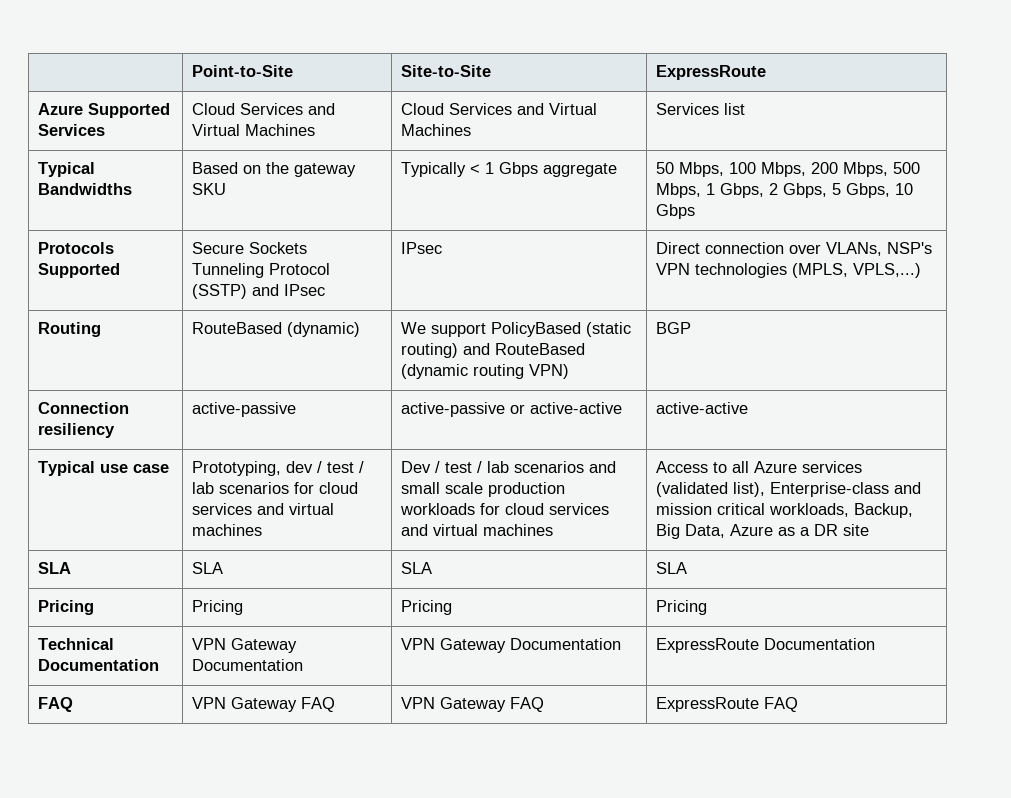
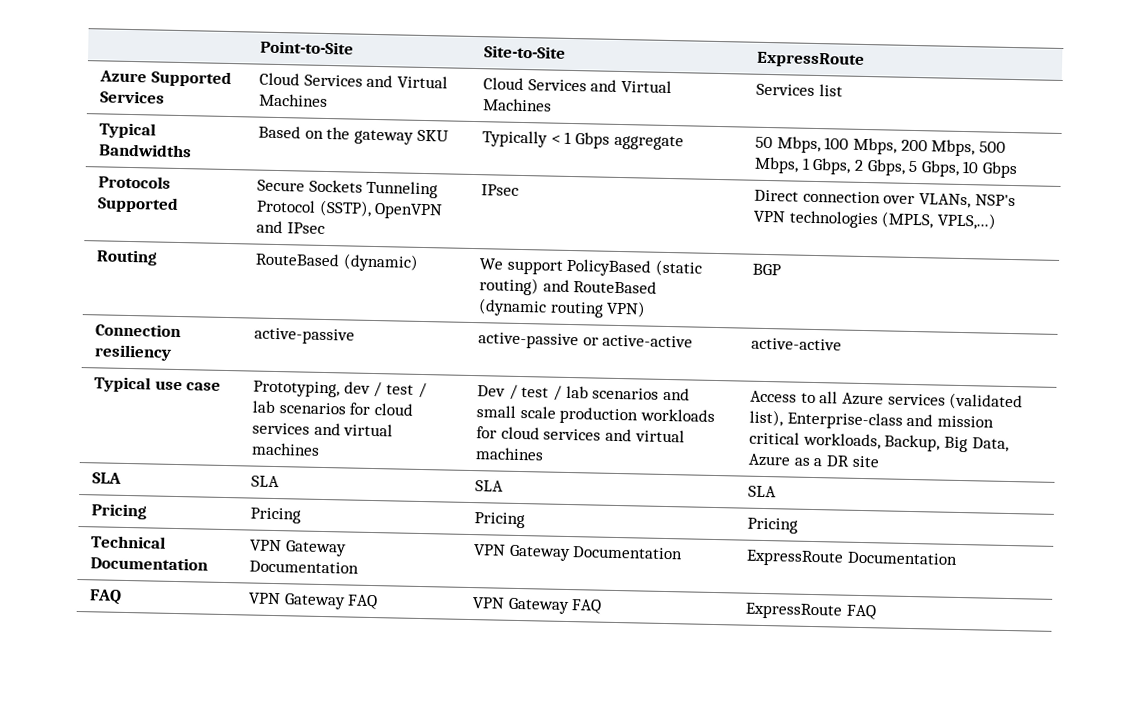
- Protocols Supported | Secure Sockets Tunneling Protocol (SSTP) and IPsec | IPsec | Direct connection over VLANs, NSP's VPN technologies (MPLS, VPLS,...)
+ Protocols Supported | Secure Sockets Tunneling Protocol (SSTP), OpenVPN and IPsec | IPsec | Direct connection over VLANs, NSP's VPN technologies (MPLS, VPLS,...)

